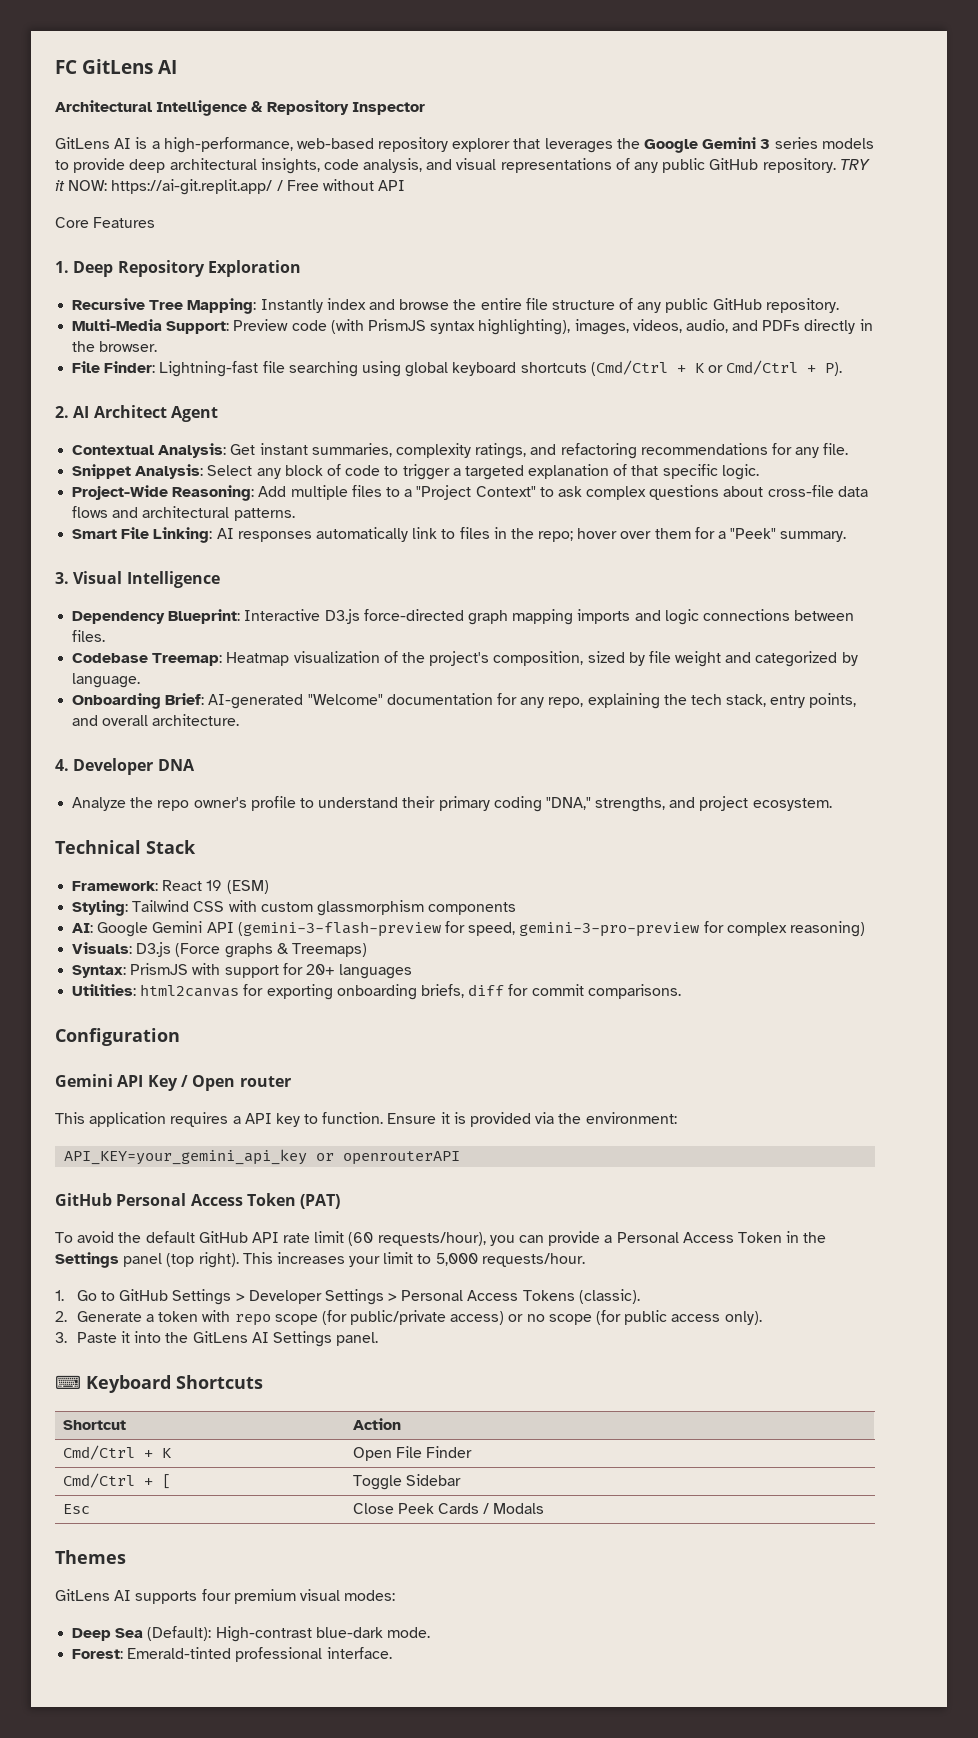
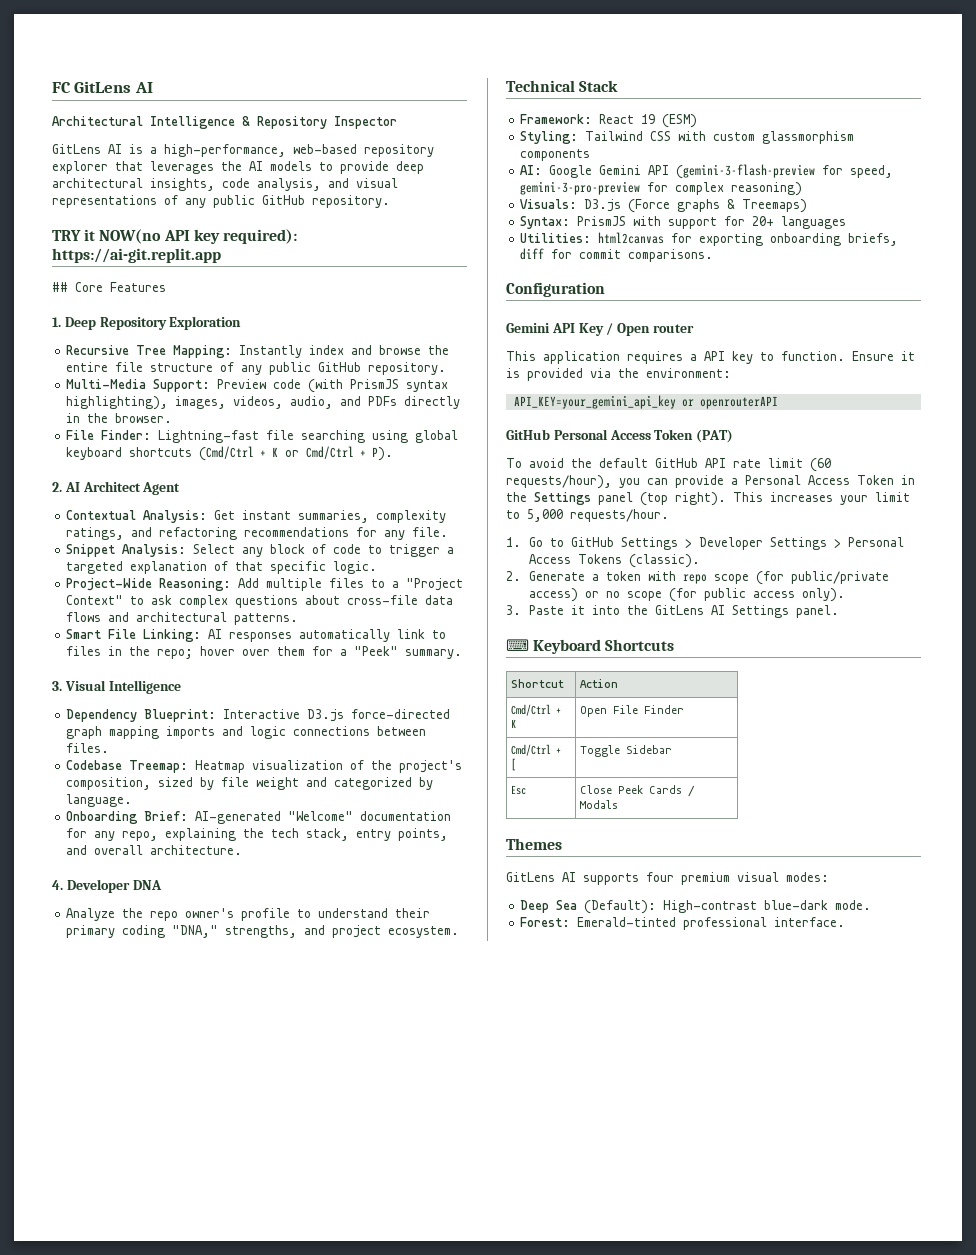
- GitLens AI is a high-performance, web-based repository explorer that leverages the Google Gemini 3 series models to provide deep architectural insights, code analysis, and visual representations of any public GitHub repository. TRY it NOW: https://ai-git.replit.app/ / Free without API
- Core Features
+ GitLens AI is a high-performance, web-based repository explorer that leverages the AI models to provide deep architectural insights, code analysis, and visual representations of any public GitHub repository.
+ TRY it NOW(no API key required): https://ai-git.replit.app
+ ## Core Features

